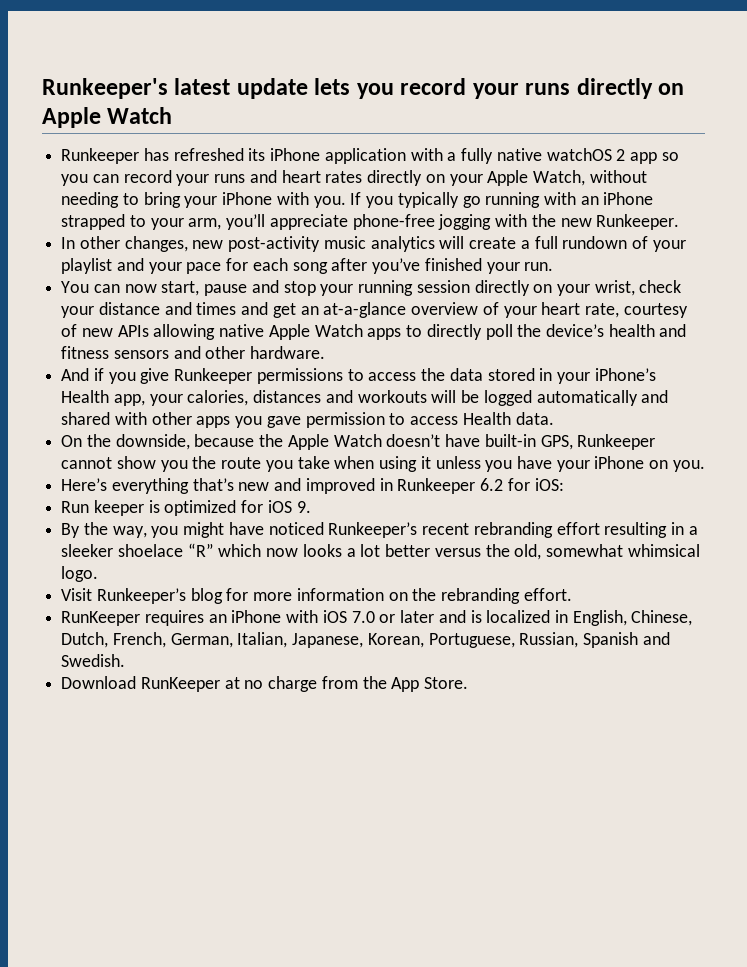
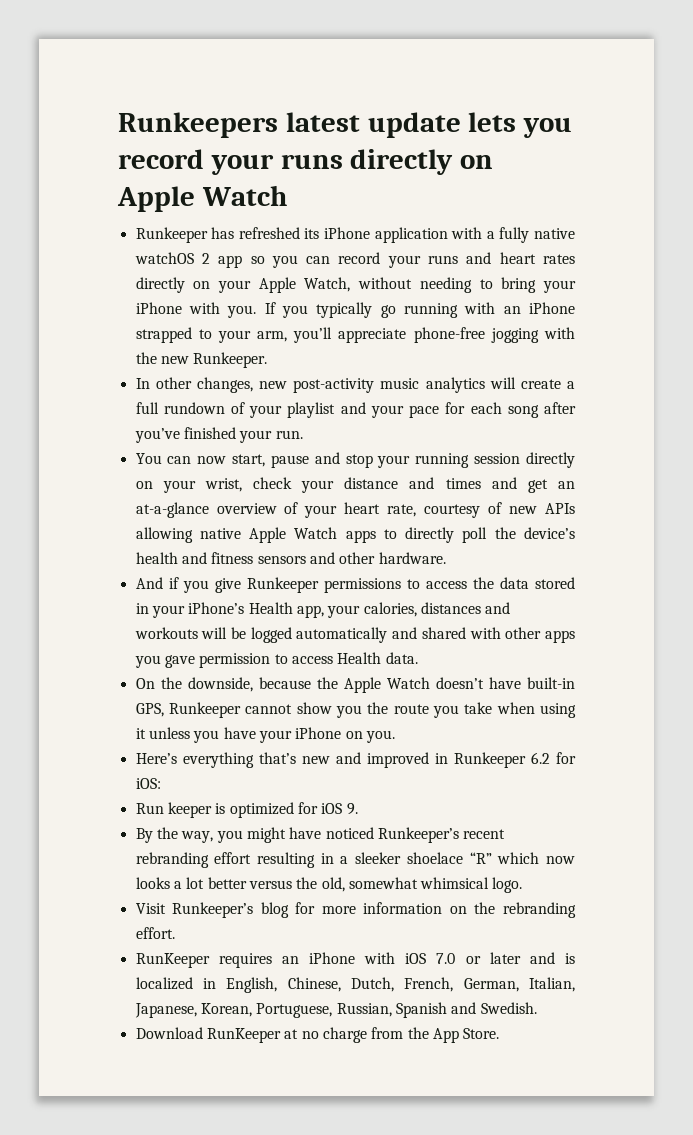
- Runkeeper's latest update lets you record your runs directly on Apple Watch
+ Runkeepers latest update lets you record your runs directly on Apple Watch

